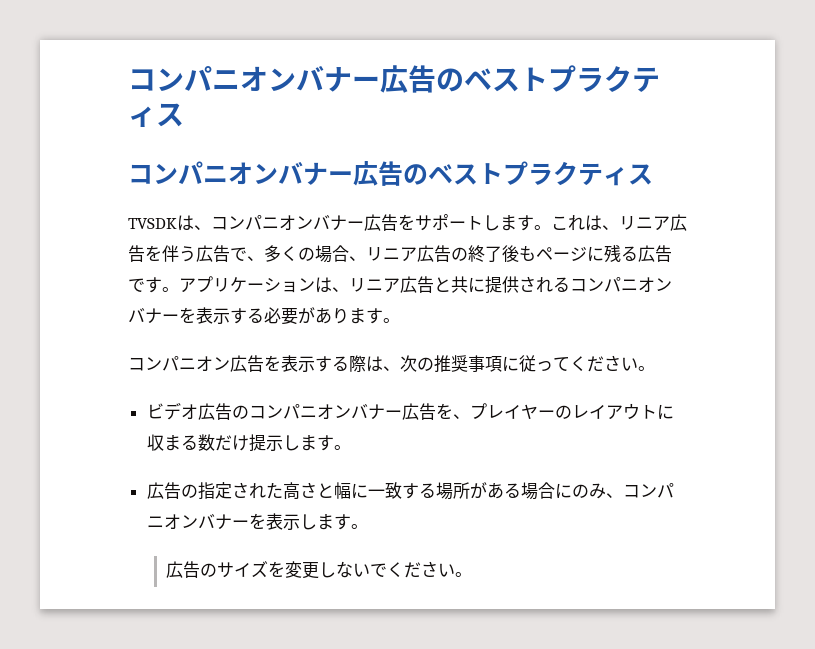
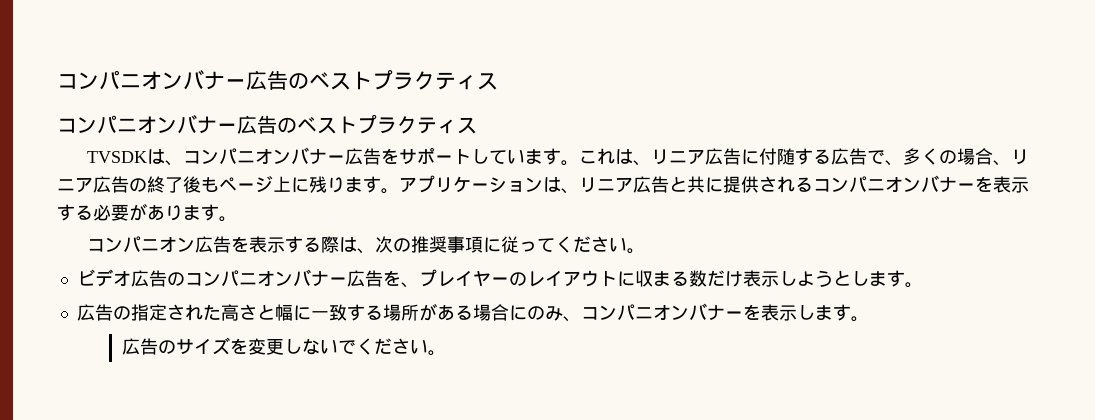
- TVSDKは、コンパニオンバナー広告をサポートします。
+ TVSDKは、コンパニオンバナー広告をサポートしています。
- これは、リニア広告を伴う広告で、多くの場合、リニア広告の終了後もページに残る広告です。
+ これは、リニア広告に付随する広告で、多くの場合、リニア広告の終了後もページ上に残ります。
- ビデオ広告のコンパニオンバナー広告を、プレイヤーのレイアウトに収まる数だけ提示します。
+ ビデオ広告のコンパニオンバナー広告を、プレイヤーのレイアウトに収まる数だけ表示しようとします。

